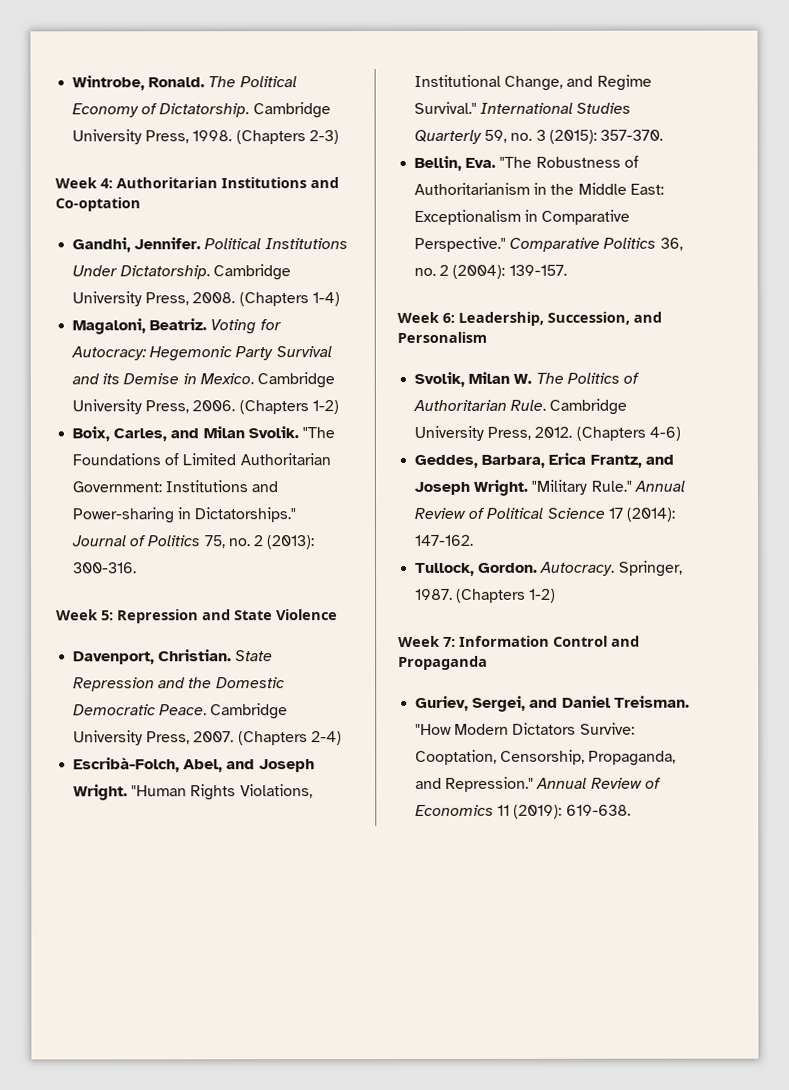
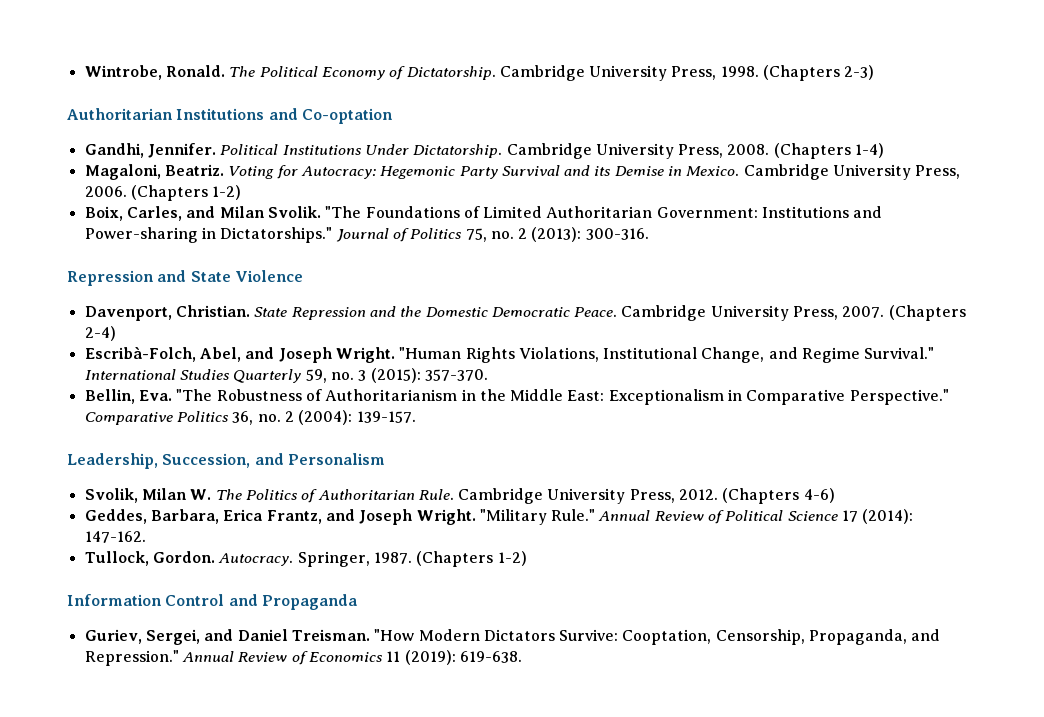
- Week 4: Authoritarian Institutions and Co-optation
+ Authoritarian Institutions and Co-optation
- Week 5: Repression and State Violence
+ Repression and State Violence
- Week 6: Leadership, Succession, and Personalism
+ Leadership, Succession, and Personalism
- Week 7: Information Control and Propaganda
+ Information Control and Propaganda

